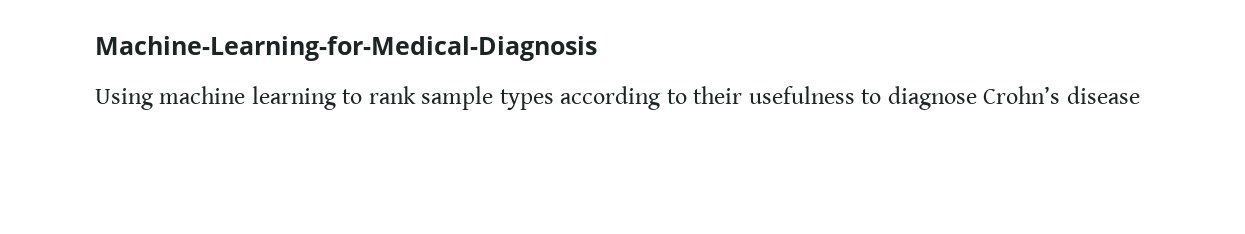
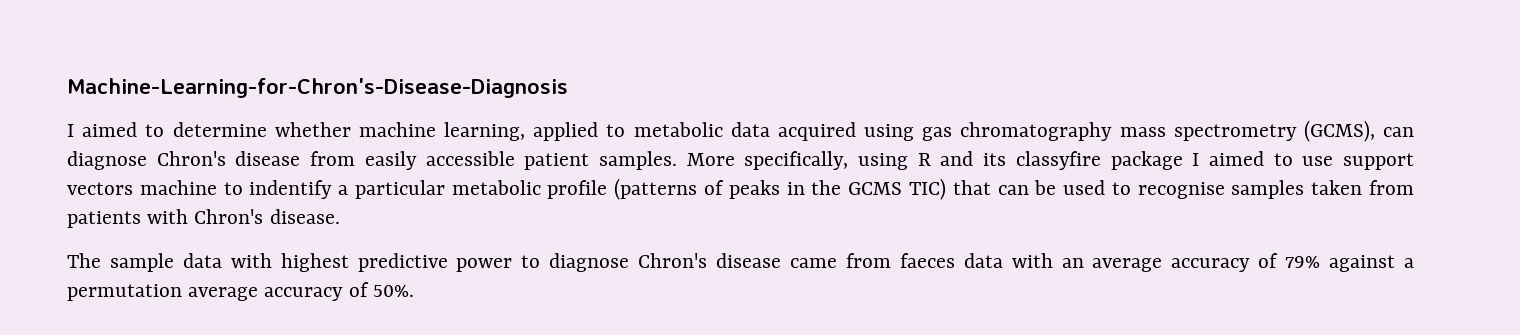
- Machine-Learning-for-Medical-Diagnosis
- Using machine learning to rank sample types according to their usefulness to diagnose Crohn’s disease
+ Machine-Learning-for-Chron's-Disease-Diagnosis
+ I aimed to determine whether machine learning, applied to metabolic data acquired using gas chromatography mass spectrometry (GCMS), can diagnose Chron's disease from easily accessible patient samples. More specifically, using R and its classyfire package I aimed to use support vectors machine to indentify a particular metabolic profile (patterns of peaks in the GCMS TIC) that can be used to recognise samples taken from patients with Chron's disease.
+ The sample data with highest predictive power to diagnose Chron's disease came from faeces data with an average accuracy of 79% against a permutation average accuracy of 50%.

